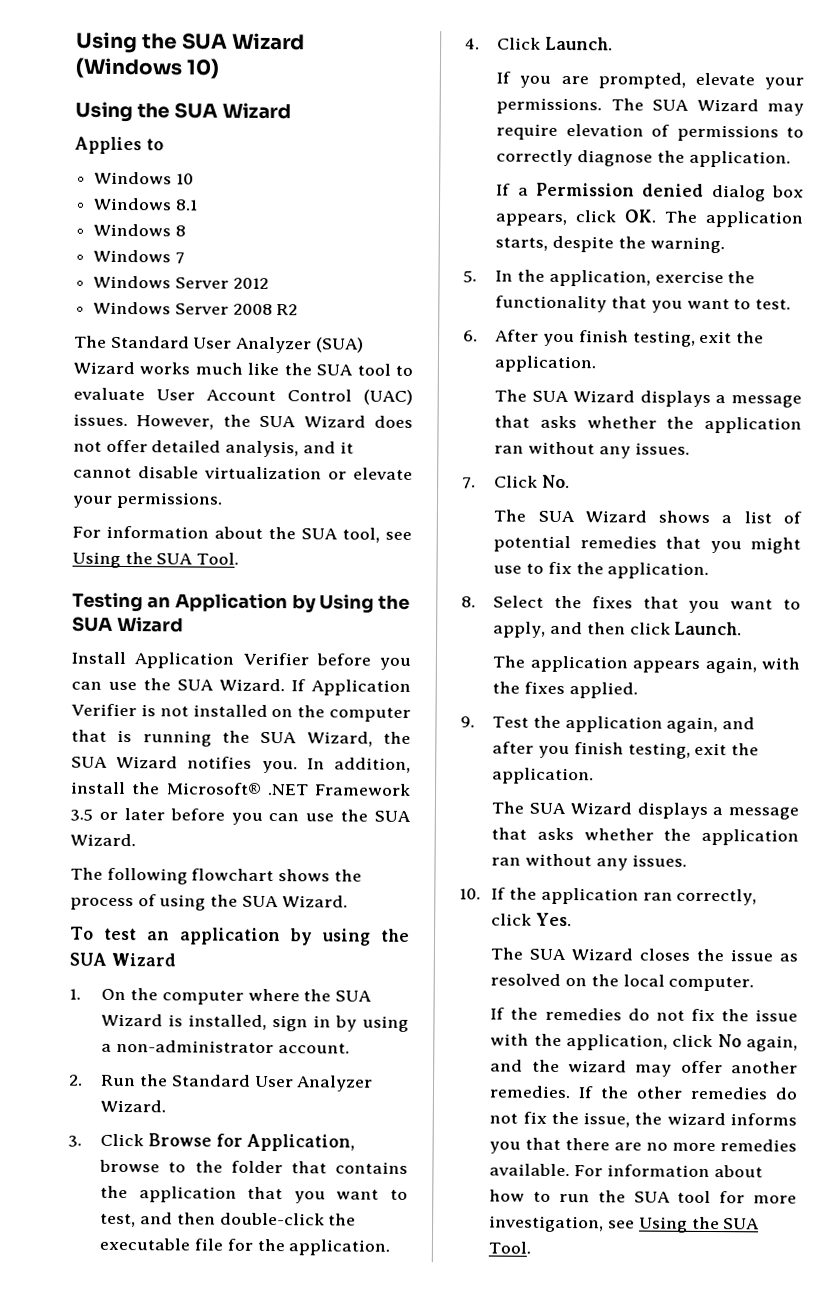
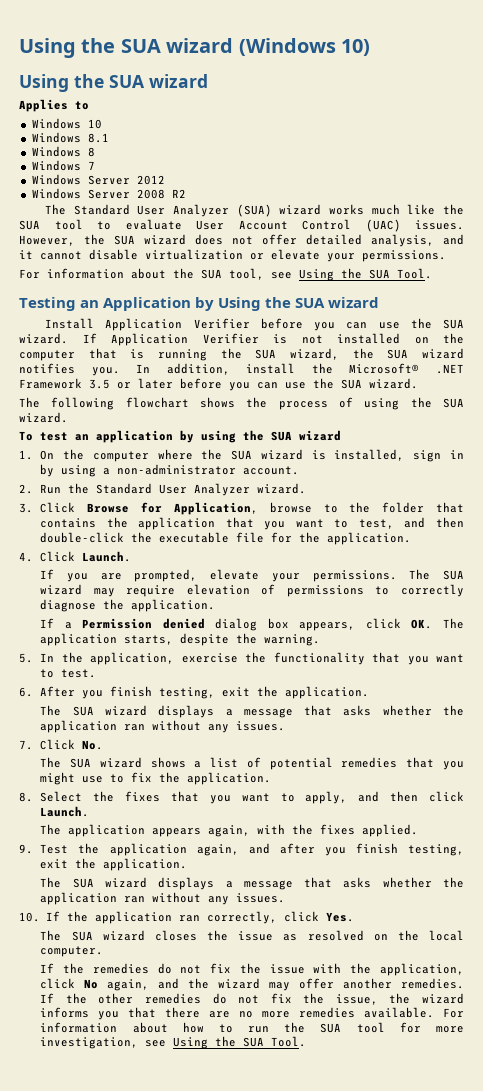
- Using the SUA Wizard (Windows 10)
- Using the SUA Wizard
+ Using the SUA wizard (Windows 10)
+ Using the SUA wizard
- The Standard User Analyzer (SUA) Wizard works much like the SUA tool to evaluate User Account Control (UAC) issues.
+ The Standard User Analyzer (SUA) wizard works much like the SUA tool to evaluate User Account Control (UAC) issues.
- However, the SUA Wizard does not offer detailed analysis, and it cannot disable virtualization or elevate your permissions.
+ However, the SUA wizard does not offer detailed analysis, and it cannot disable virtualization or elevate your permissions.
- Testing an Application by Using the SUA Wizard
+ Testing an Application by Using the SUA wizard
- Install Application Verifier before you can use the SUA Wizard.
+ Install Application Verifier before you can use the SUA wizard.
- If Application Verifier is not installed on the computer that is running the SUA Wizard, the SUA Wizard notifies you.
+ If Application Verifier is not installed on the computer that is running the SUA wizard, the SUA wizard notifies you.
- In addition, install the Microsoft® .NET Framework 3.5 or later before you can use the SUA Wizard.
+ In addition, install the Microsoft® .NET Framework 3.5 or later before you can use the SUA wizard.
- The following flowchart shows the process of using the SUA Wizard.
+ The following flowchart shows the process of using the SUA wizard.
- To test an application by using the SUA Wizard
+ To test an application by using the SUA wizard
- 1. On the computer where the SUA Wizard is installed, sign in by using a non-administrator account.
+ 1. On the computer where the SUA wizard is installed, sign in by using a non-administrator account.
- 2. Run the Standard User Analyzer Wizard.
+ 2. Run the Standard User Analyzer wizard.
- The SUA Wizard may require elevation of permissions to correctly diagnose the application.
+ The SUA wizard may require elevation of permissions to correctly diagnose the application.
  6. After you finish testing, exit the application.
- The SUA Wizard displays a message that asks whether the application ran without any issues.
+ The SUA wizard displays a message that asks whether the application ran without any issues.
- The SUA Wizard shows a list of potential remedies that you might use to fix the application.
+ The SUA wizard shows a list of potential remedies that you might use to fix the application.
  9. Test the application again, and after you finish testing, exit the application.
- The SUA Wizard displays a message that asks whether the application ran without any issues.
+ The SUA wizard displays a message that asks whether the application ran without any issues.
- The SUA Wizard closes the issue as resolved on the local computer.
+ The SUA wizard closes the issue as resolved on the local computer.

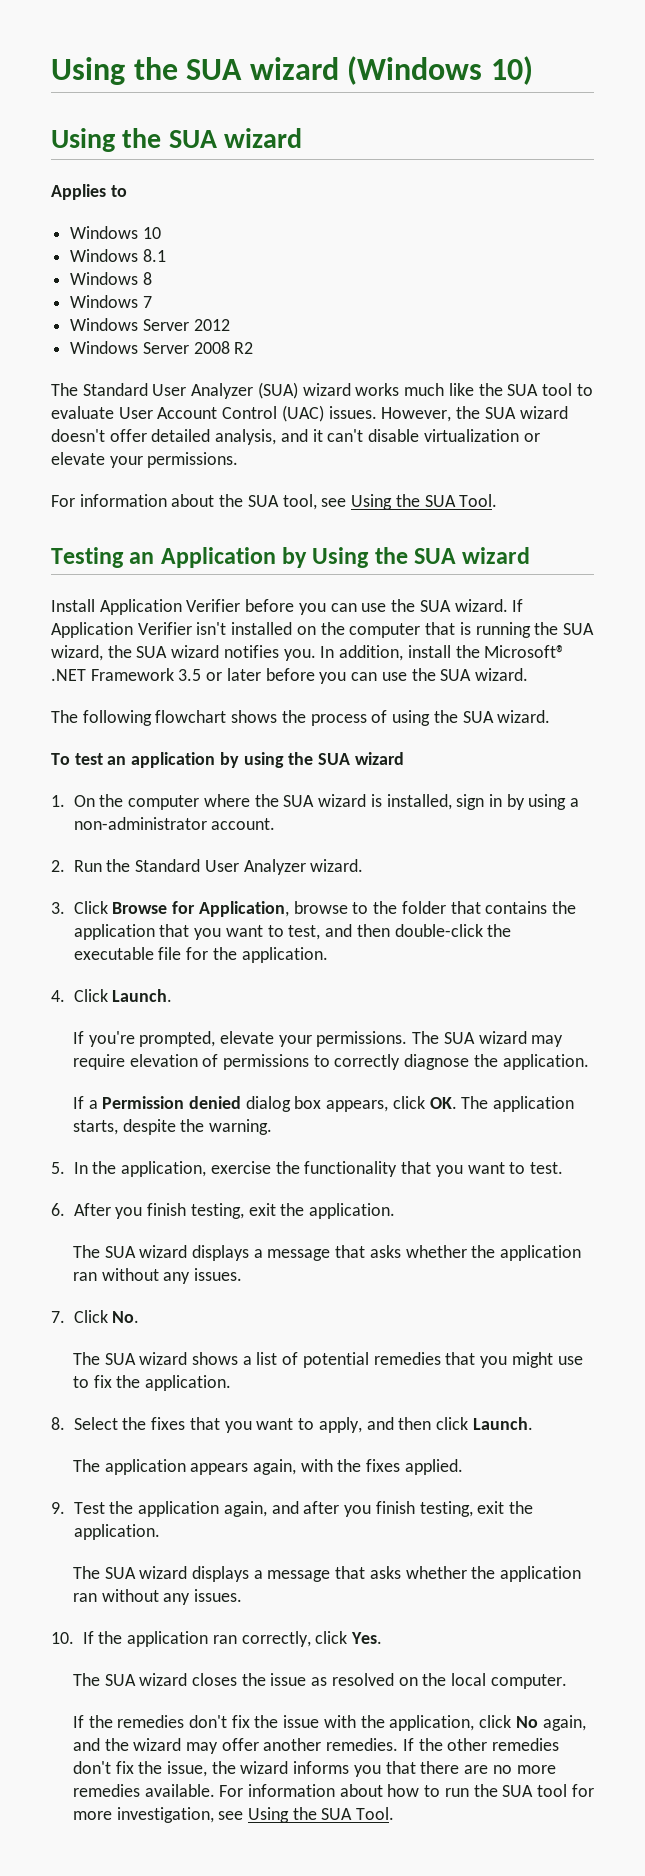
- However, the SUA wizard does not offer detailed analysis, and it cannot disable virtualization or elevate your permissions.
+ However, the SUA wizard doesn't offer detailed analysis, and it can't disable virtualization or elevate your permissions.
- If Application Verifier is not installed on the computer that is running the SUA wizard, the SUA wizard notifies you.
+ If Application Verifier isn't installed on the computer that is running the SUA wizard, the SUA wizard notifies you.
- If you are prompted, elevate your permissions.
+ If you're prompted, elevate your permissions.
- If the remedies do not fix the issue with the application, click No again, and the wizard may offer another remedies.
+ If the remedies don't fix the issue with the application, click No again, and the wizard may offer another remedies.
- If the other remedies do not fix the issue, the wizard informs you that there are no more remedies available.
+ If the other remedies don't fix the issue, the wizard informs you that there are no more remedies available.

